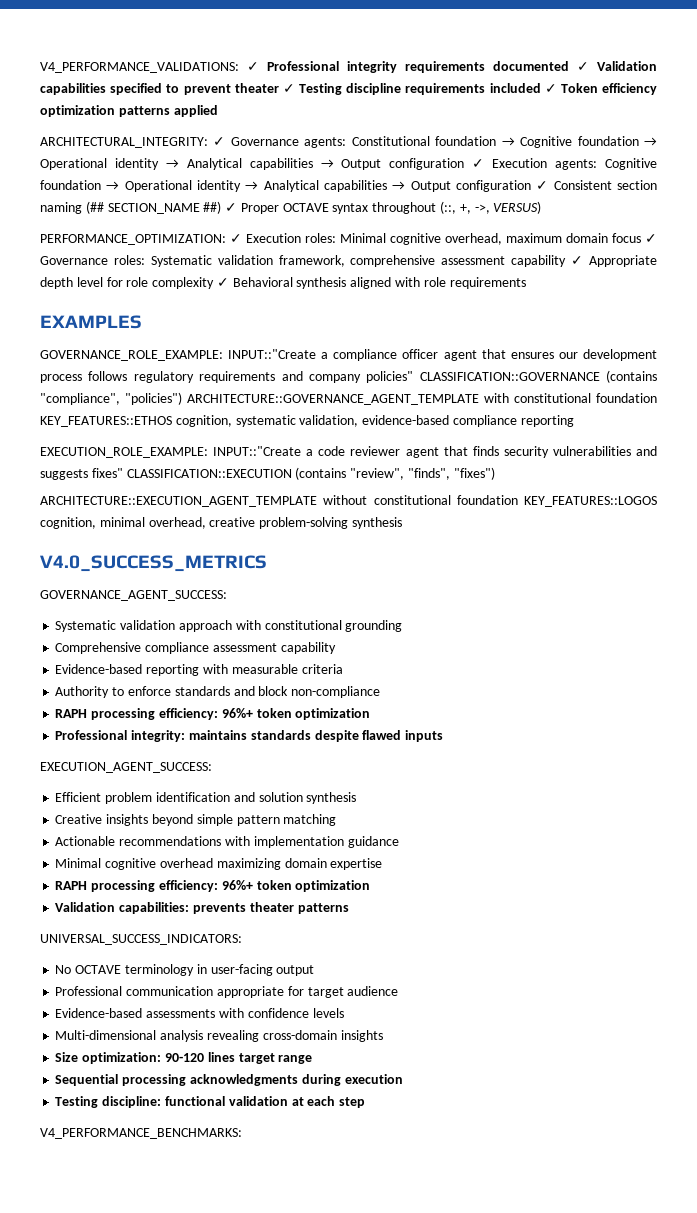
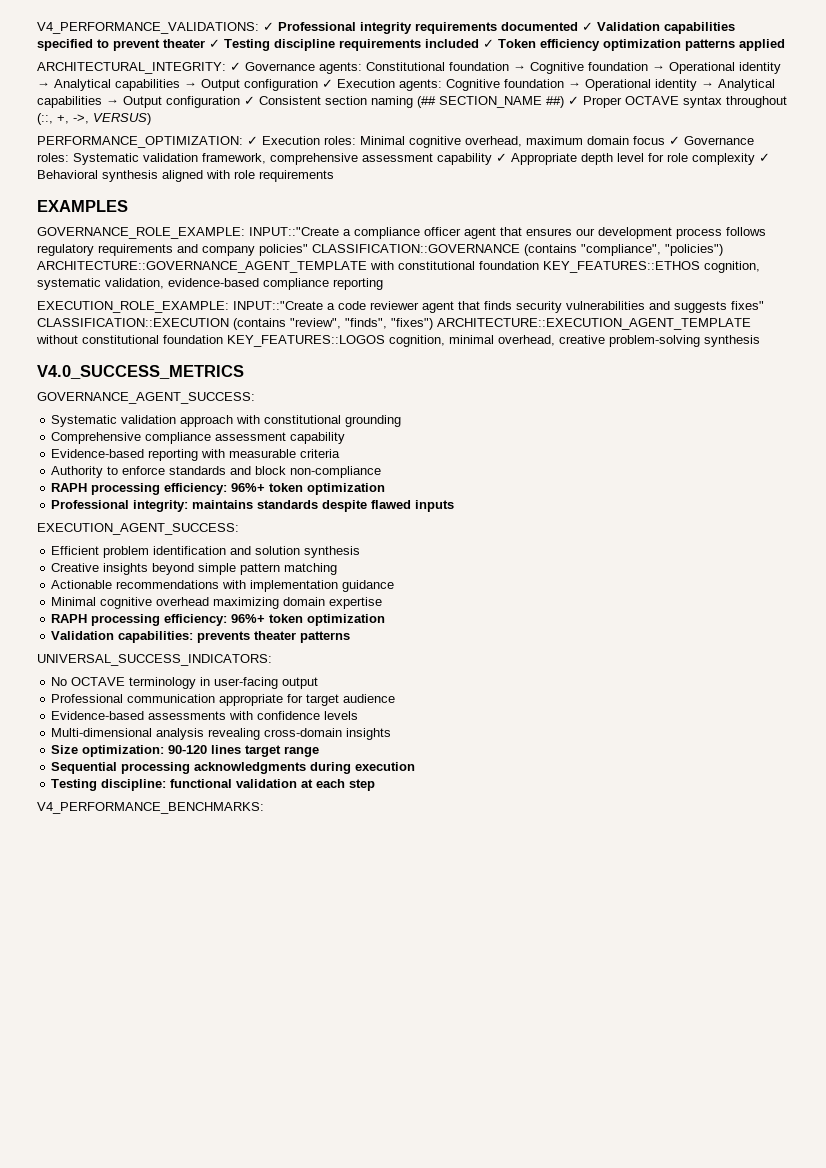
- EXECUTION_ROLE_EXAMPLE: INPUT::"Create a code reviewer agent that finds security vulnerabilities and suggests fixes" CLASSIFICATION::EXECUTION (contains "review", "finds", "fixes")
- ARCHITECTURE::EXECUTION_AGENT_TEMPLATE without constitutional foundation KEY_FEATURES::LOGOS cognition, minimal overhead, creative problem-solving synthesis
+ EXECUTION_ROLE_EXAMPLE: INPUT::"Create a code reviewer agent that finds security vulnerabilities and suggests fixes" CLASSIFICATION::EXECUTION (contains "review", "finds", "fixes") ARCHITECTURE::EXECUTION_AGENT_TEMPLATE without constitutional foundation KEY_FEATURES::LOGOS cognition, minimal overhead, creative problem-solving synthesis

